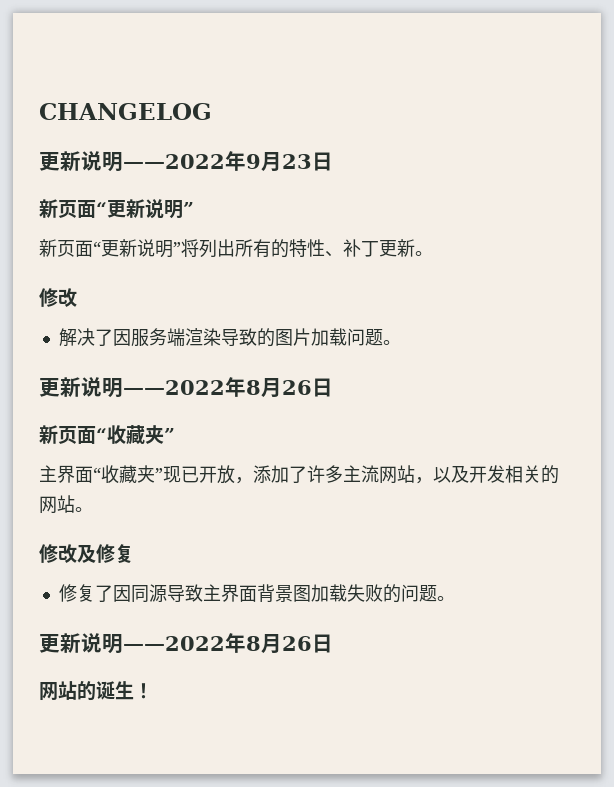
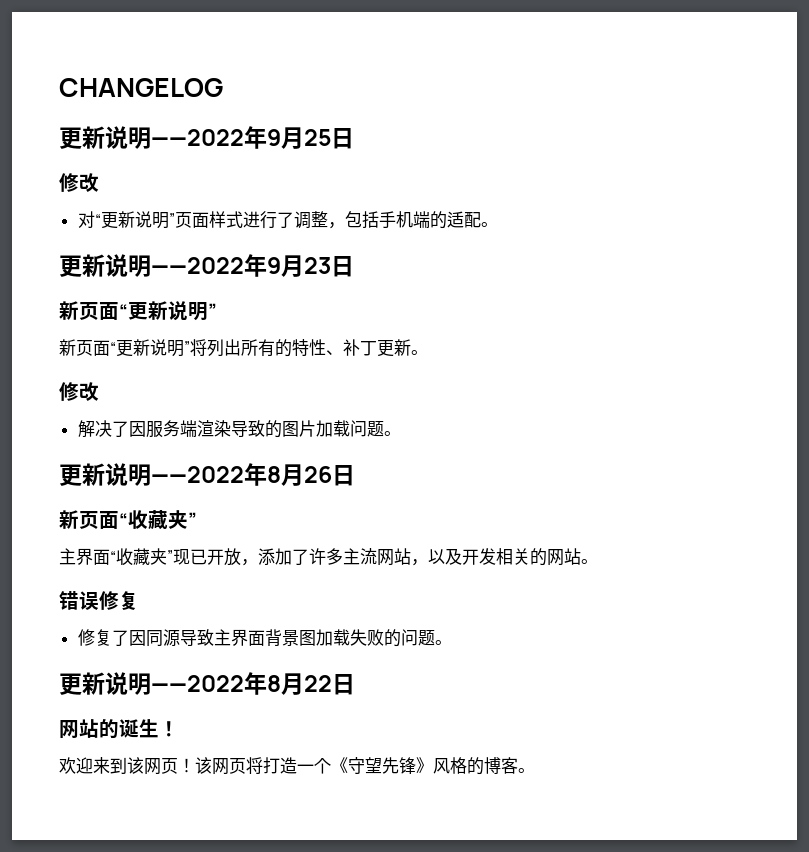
+ 更新说明——2022年9月25日
+ 修改
+ 对“更新说明”页面样式进行了调整，包括手机端的适配。
- 修改及修复
+ 错误修复
  修复了因同源导致主界面背景图加载失败的问题。
- 更新说明——2022年8月26日
+ 更新说明——2022年8月22日
+ 欢迎来到该网页！该网页将打造一个《守望先锋》风格的博客。

